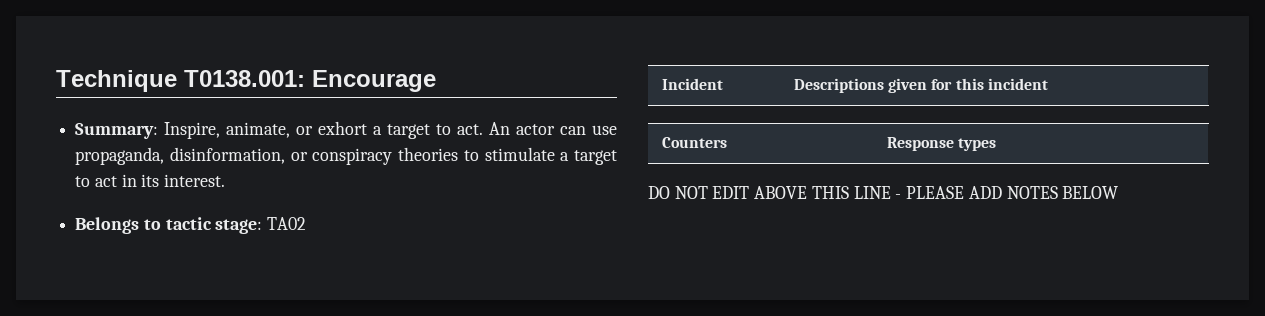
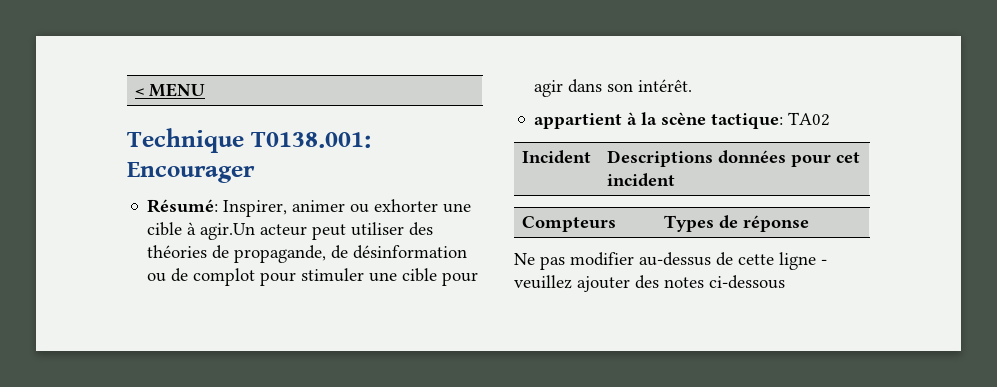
- Technique T0138.001: Encourage
- Summary: Inspire, animate, or exhort a target to act. An actor can use propaganda, disinformation, or conspiracy theories to stimulate a target to act in its interest.
- Belongs to tactic stage: TA02
- Incident | Descriptions given for this incident
- Counters | Response types
- DO NOT EDIT ABOVE THIS LINE - PLEASE ADD NOTES BELOW
+ < MENU
+ Technique T0138.001: Encourager
+ Résumé: Inspirer, animer ou exhorter une cible à agir.Un acteur peut utiliser des théories de propagande, de désinformation ou de complot pour stimuler une cible pour agir dans son intérêt.
+ appartient à la scène tactique: TA02
+ Incident | Descriptions données pour cet incident
+ Compteurs | Types de réponse
+ Ne pas modifier au-dessus de cette ligne - veuillez ajouter des notes ci-dessous

